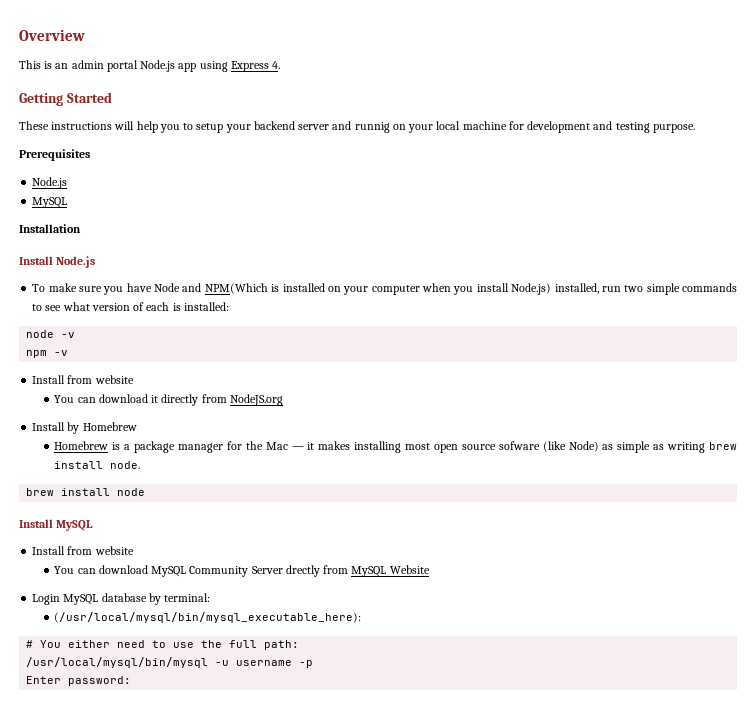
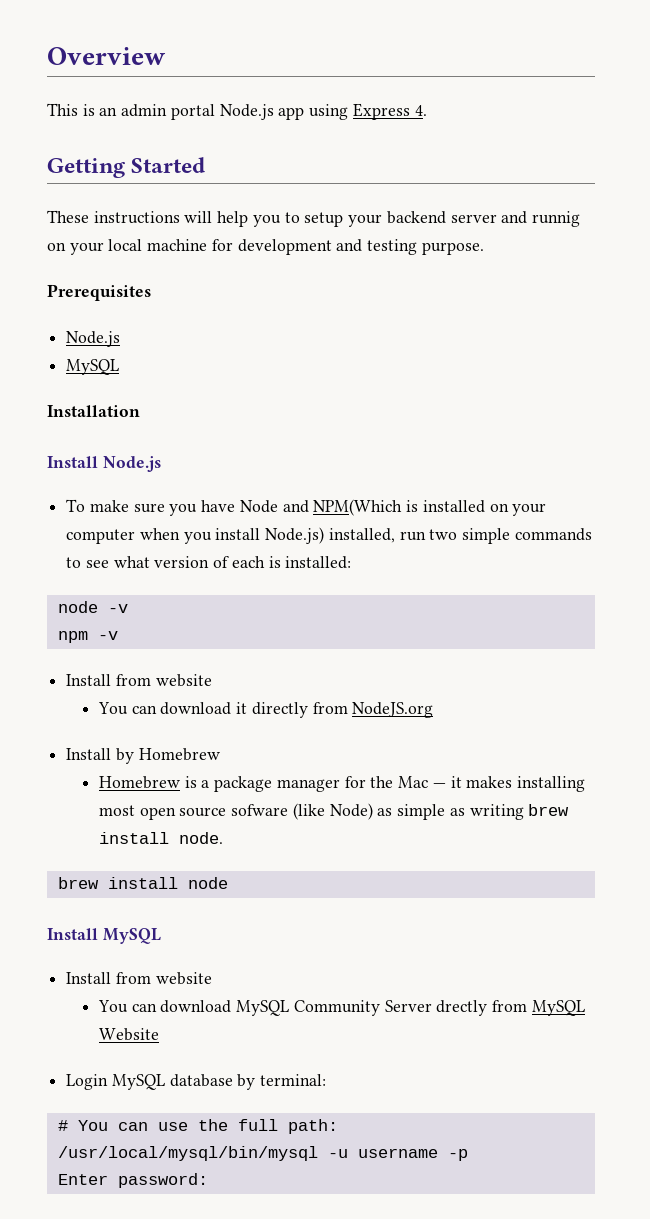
- (/usr/local/mysql/bin/mysql_executable_here):
- # You either need to use the full path:
+ # You can use the full path:

